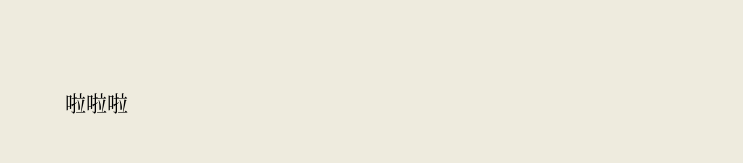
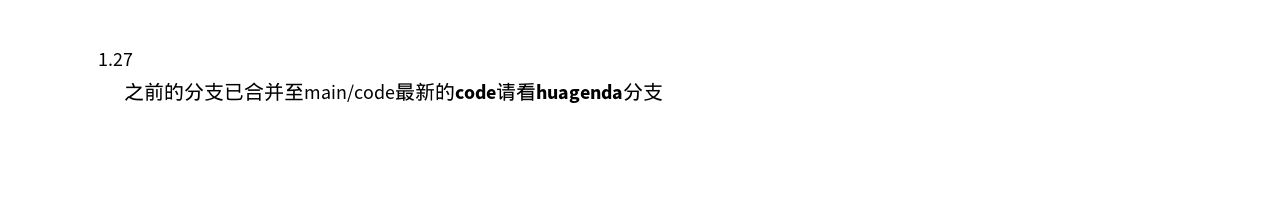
- 啦啦啦
+ 1.27
+ 之前的分支已合并至main/code最新的code请看huagenda分支

